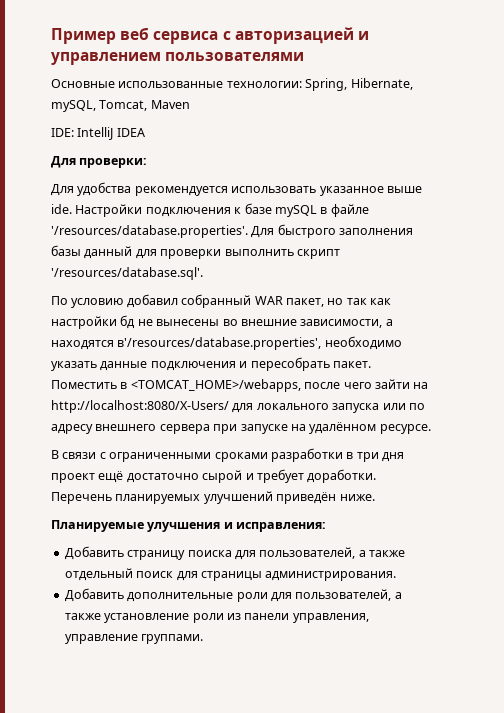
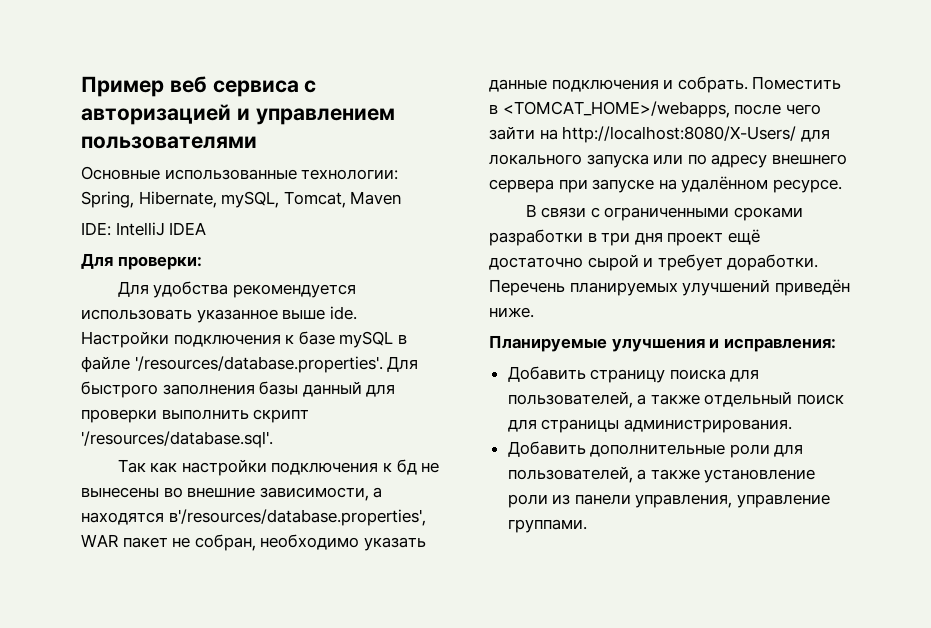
- По условию добавил собранный WAR пакет, но так как настройки бд не вынесены во внешние зависимости, а находятся в'/resources/database.properties', необходимо указать данные подключения и пересобрать пакет.
+ Так как настройки подключения к бд не вынесены во внешние зависимости, а находятся в'/resources/database.properties', WAR пакет не собран, необходимо указать данные подключения и собрать.

